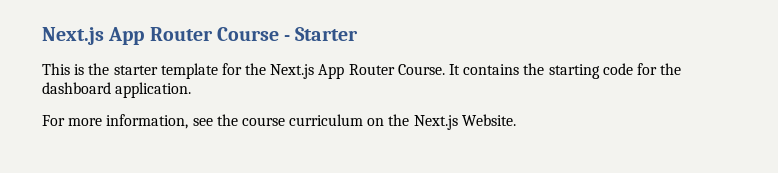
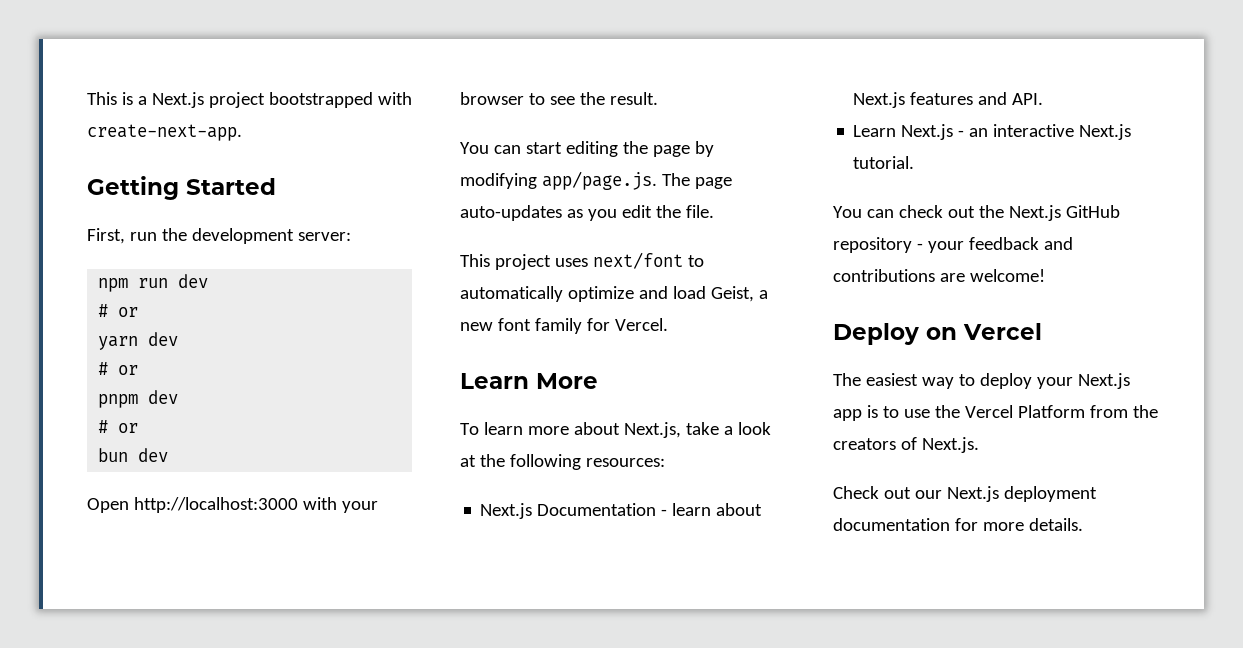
- Next.js App Router Course - Starter
- This is the starter template for the Next.js App Router Course. It contains the starting code for the dashboard application.
- For more information, see the course curriculum on the Next.js Website.
+ This is a Next.js project bootstrapped with create-next-app.
+ Getting Started
+ First, run the development server:
+ npm run dev
+ # or
+ yarn dev
+ # or
+ pnpm dev
+ # or
+ bun dev
+ Open http://localhost:3000 with your browser to see the result.
+ You can start editing the page by modifying app/page.js. The page auto-updates as you edit the file.
+ This project uses next/font to automatically optimize and load Geist, a new font family for Vercel.
+ Learn More
+ To learn more about Next.js, take a look at the following resources:
+ Next.js Documentation - learn about Next.js features and API.
+ Learn Next.js - an interactive Next.js tutorial.
+ You can check out the Next.js GitHub repository - your feedback and contributions are welcome!
+ Deploy on Vercel
+ The easiest way to deploy your Next.js app is to use the Vercel Platform from the creators of Next.js.
+ Check out our Next.js deployment documentation for more details.

